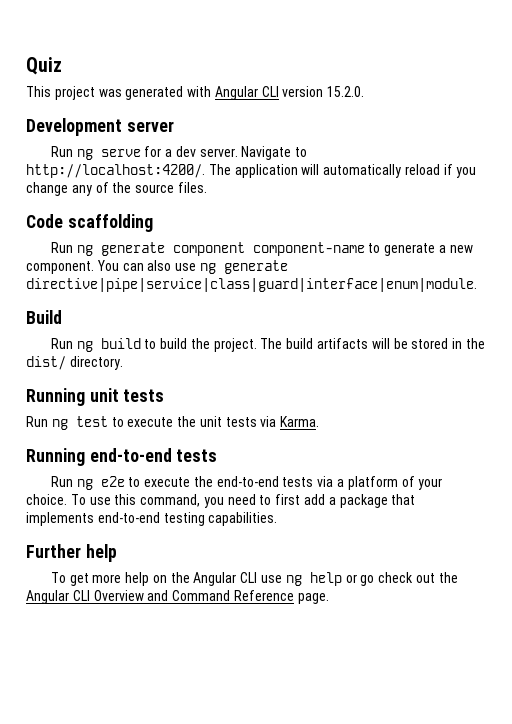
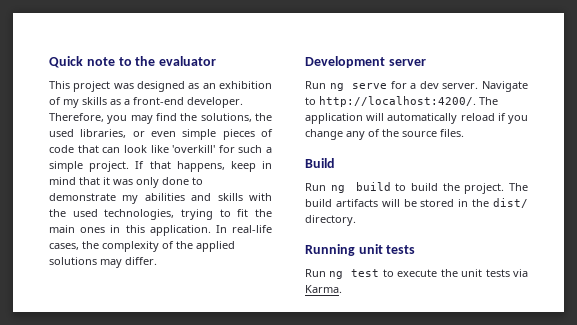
- Quiz
- This project was generated with Angular CLI version 15.2.0.
+ Quick note to the evaluator
+ This project was designed as an exhibition of my skills as a front-end developer. Therefore, you may find the solutions, the used libraries, or even simple pieces of code that can look like 'overkill' for such a simple project. If that happens, keep in mind that it was only done to demonstrate my abilities and skills with the used technologies, trying to fit the main ones in this application. In real-life cases, the complexity of the applied solutions may differ.
- Code scaffolding
- Run ng generate component component-name to generate a new component. You can also use ng generate directive|pipe|service|class|guard|interface|enum|module.
- Running end-to-end tests
- Run ng e2e to execute the end-to-end tests via a platform of your choice. To use this command, you need to first add a package that implements end-to-end testing capabilities.
- Further help
- To get more help on the Angular CLI use ng help or go check out the Angular CLI Overview and Command Reference page.

